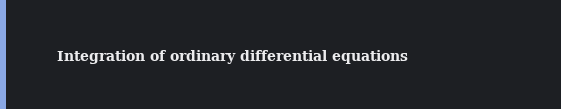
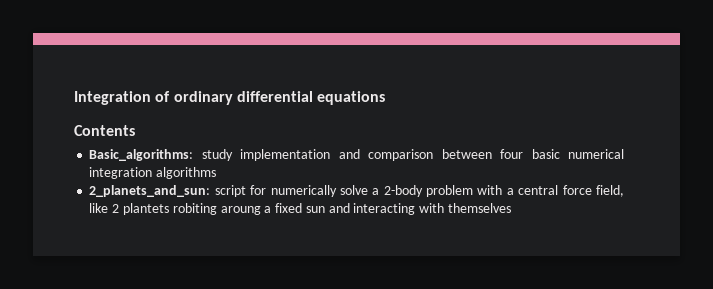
+ Contents
+ Basic_algorithms: study implementation and comparison between four basic numerical integration algorithms
+ 2_planets_and_sun: script for numerically solve a 2-body problem with a central force field, like 2 plantets robiting aroung a fixed sun and interacting with themselves

